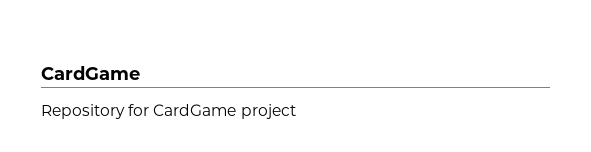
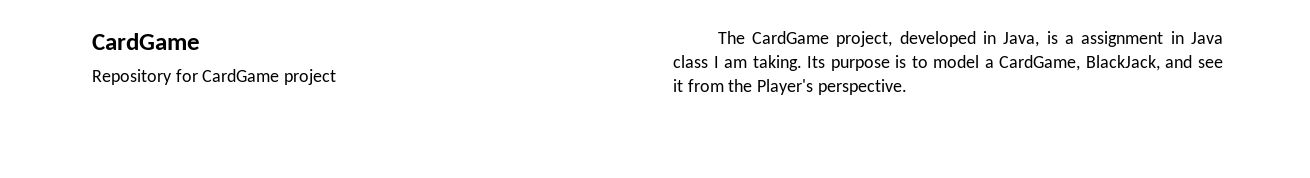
+ The CardGame project, developed in Java, is a assignment in Java class I am taking. Its purpose is to model a CardGame, BlackJack, and see it from the Player's perspective.

